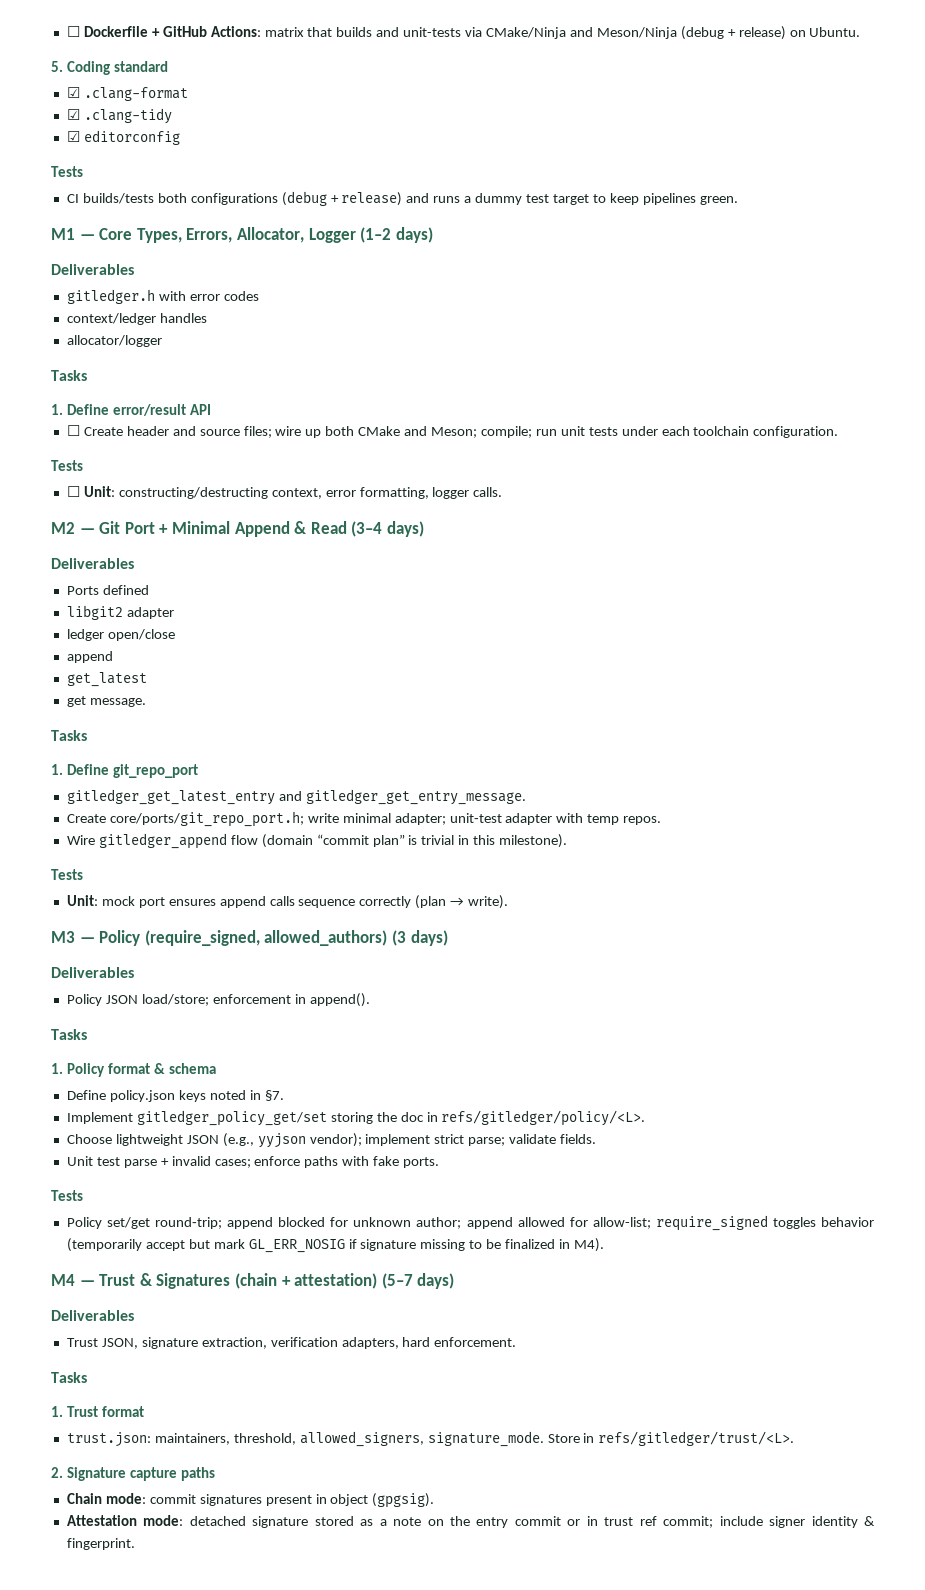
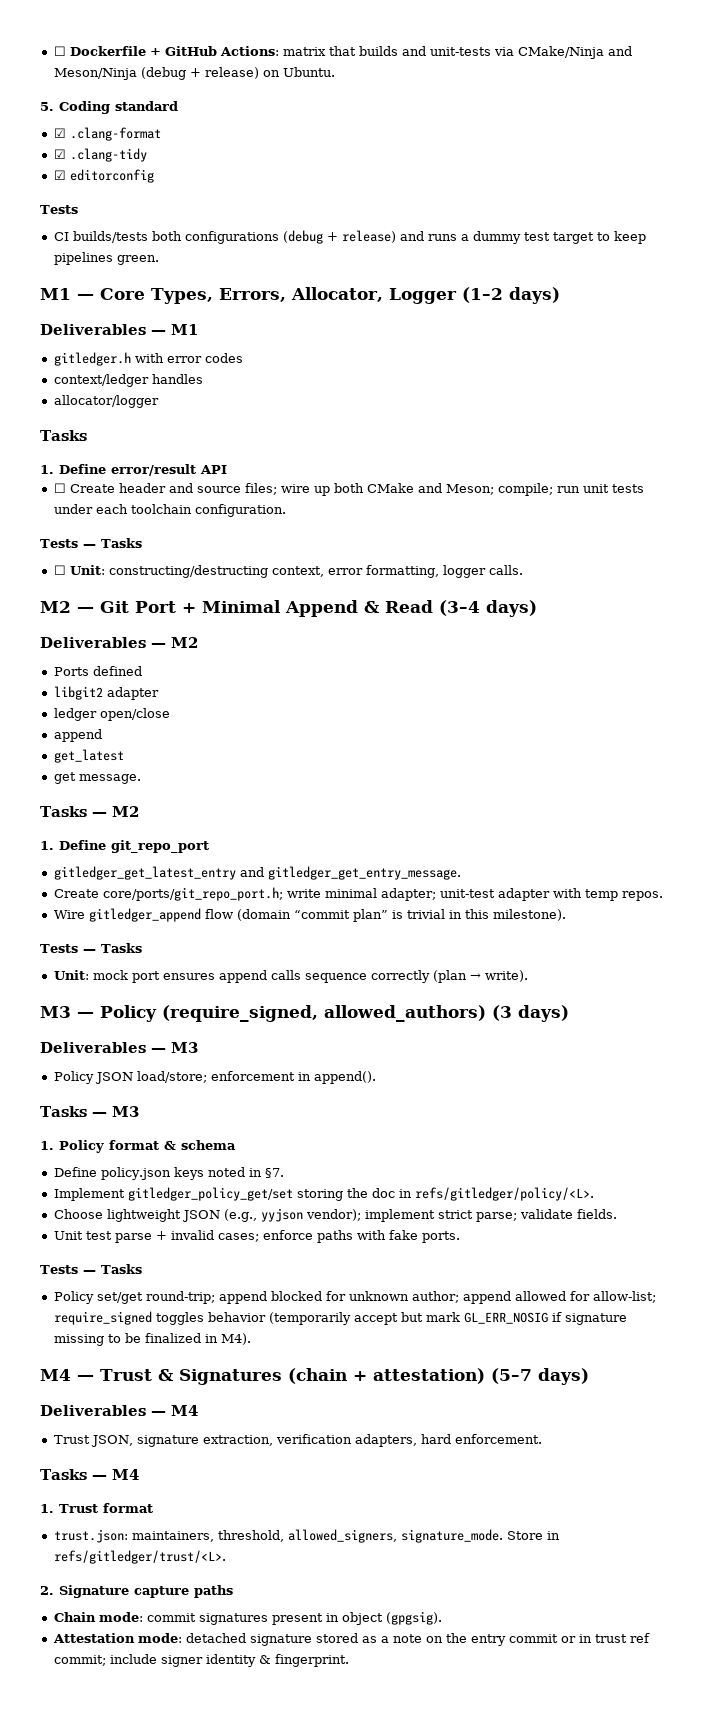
  M1 — Core Types, Errors, Allocator, Logger (1–2 days)
- Deliverables
+ Deliverables — M1
  ☐ Create header and source files; wire up both CMake and Meson; compile; run unit tests under each toolchain configuration.
- Tests
+ Tests — Tasks
  M2 — Git Port + Minimal Append & Read (3–4 days)
- Deliverables
+ Deliverables — M2
  get message.
- Tasks
+ Tasks — M2
  Wire gitledger_append flow (domain “commit plan” is trivial in this milestone).
- Tests
+ Tests — Tasks
  M3 — Policy (require_signed, allowed_authors) (3 days)
- Deliverables
+ Deliverables — M3
  Policy JSON load/store; enforcement in append().
- Tasks
+ Tasks — M3
  Unit test parse + invalid cases; enforce paths with fake ports.
- Tests
+ Tests — Tasks
  M4 — Trust & Signatures (chain + attestation) (5–7 days)
- Deliverables
+ Deliverables — M4
  Trust JSON, signature extraction, verification adapters, hard enforcement.
- Tasks
+ Tasks — M4

